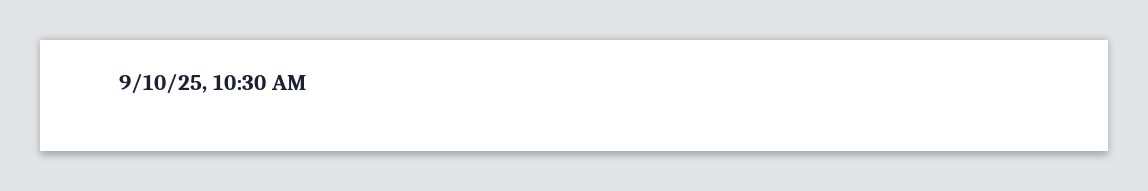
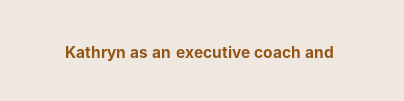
- 9/10/25, 10:30 AM
+ Kathryn as an executive coach and

